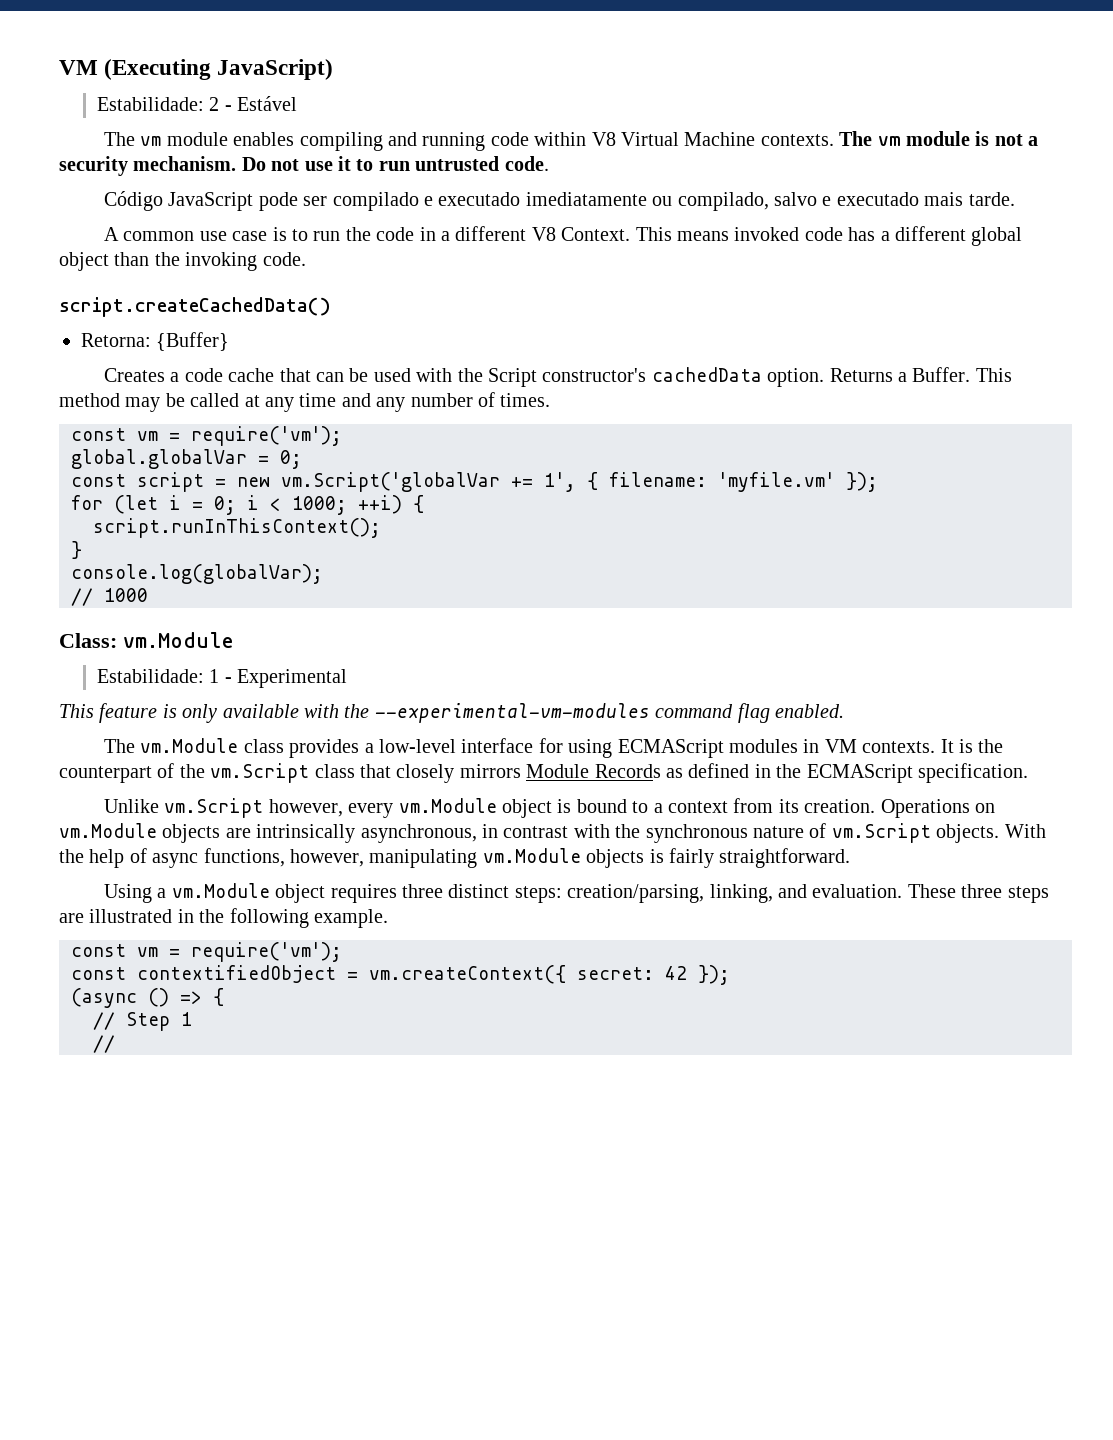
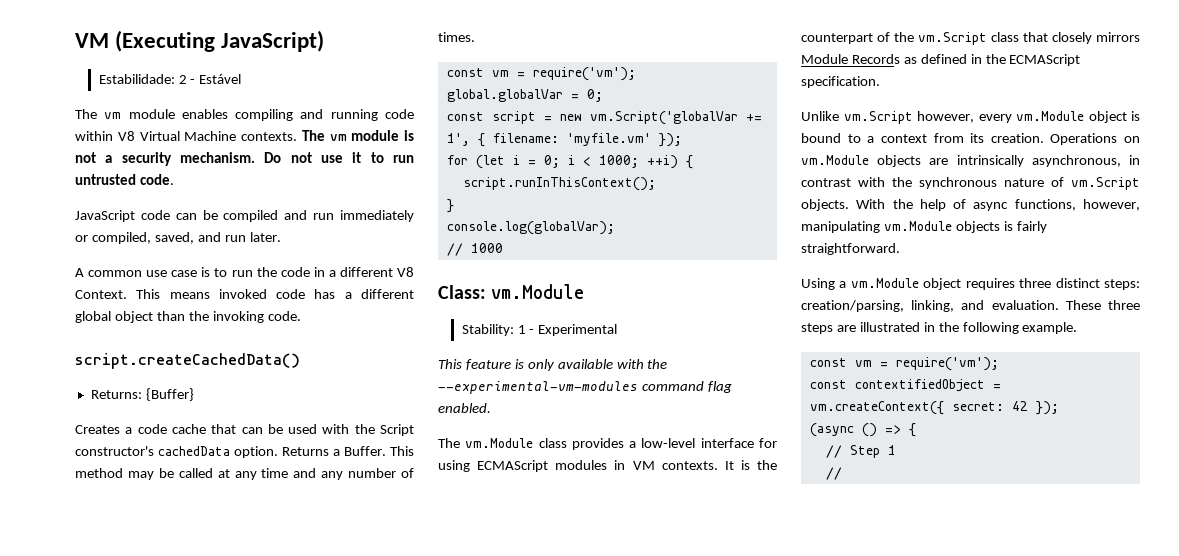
- Código JavaScript pode ser compilado e executado imediatamente ou compilado, salvo e executado mais tarde.
+ JavaScript code can be compiled and run immediately or compiled, saved, and run later.
- Retorna: {Buffer}
+ Returns: {Buffer}
- Estabilidade: 1 - Experimental
+ Stability: 1 - Experimental

